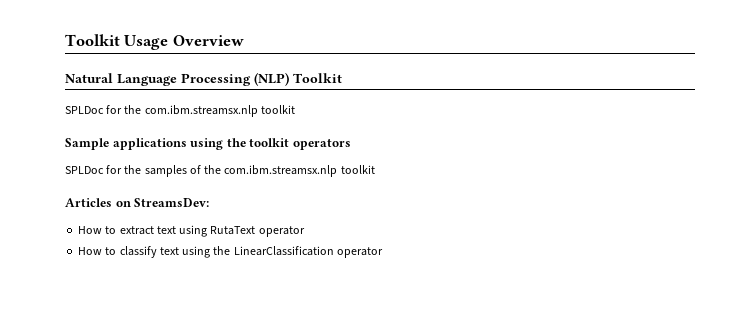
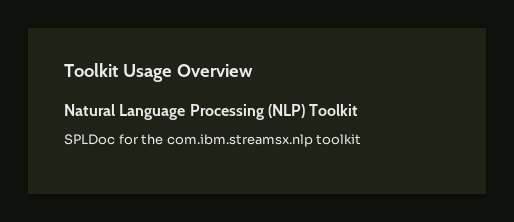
- Sample applications using the toolkit operators
- SPLDoc for the samples of the com.ibm.streamsx.nlp toolkit
- Articles on StreamsDev:
- How to extract text using RutaText operator
- How to classify text using the LinearClassification operator

